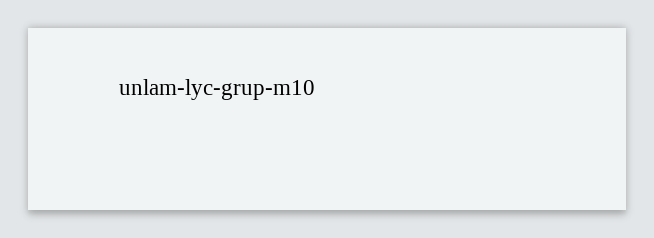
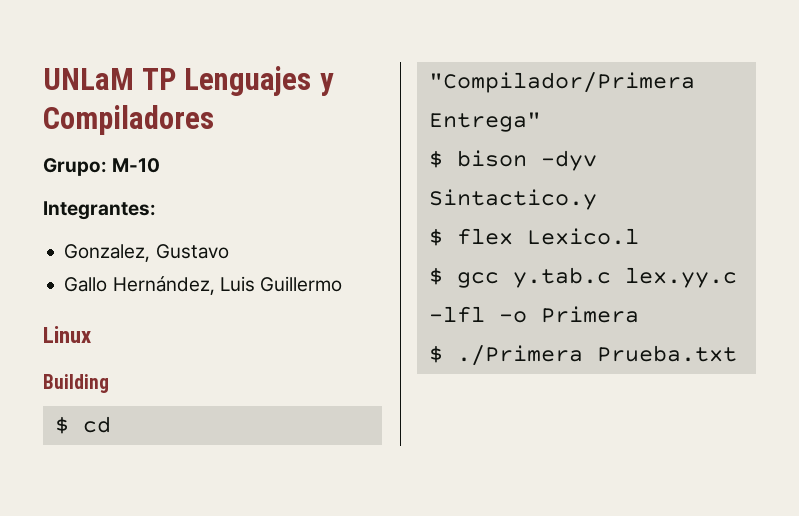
- unlam-lyc-grup-m10
+ UNLaM TP Lenguajes y Compiladores
+ Grupo: M-10
+ Integrantes:
+ Gonzalez, Gustavo
+ Gallo Hernández, Luis Guillermo
+ Linux
+ Building
+ $ cd "Compilador/Primera Entrega"
+ $ bison -dyv Sintactico.y
+ $ flex Lexico.l
+ $ gcc y.tab.c lex.yy.c -lfl -o Primera
+ $ ./Primera Prueba.txt

